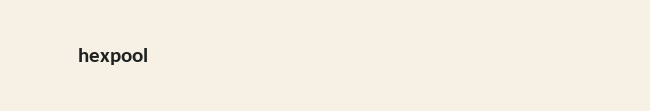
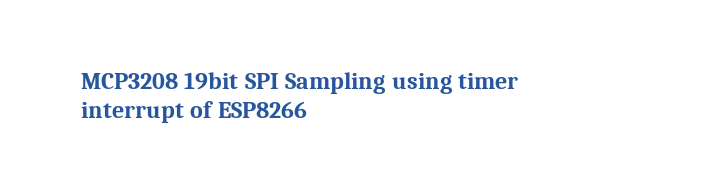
- hexpool
+ MCP3208 19bit SPI Sampling using timer interrupt of ESP8266

